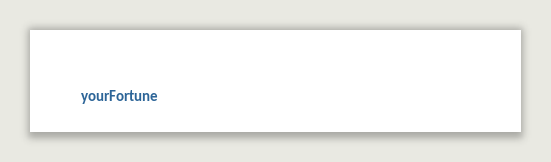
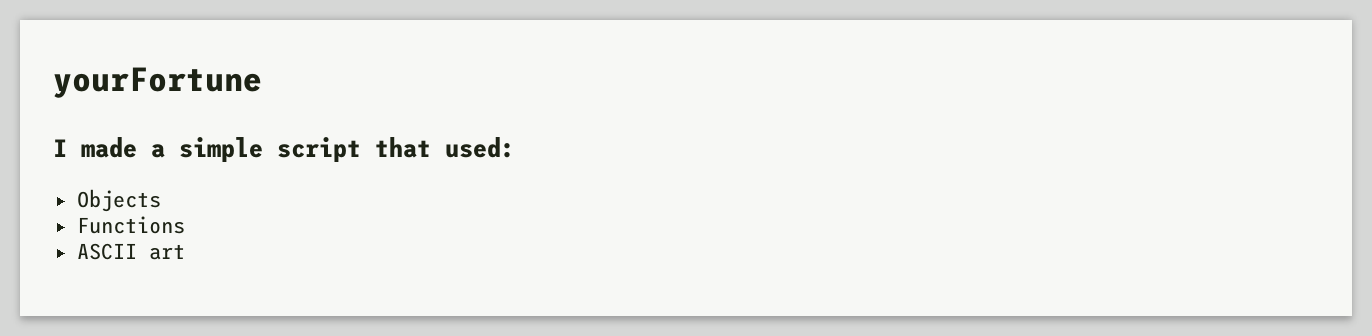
+ I made a simple script that used:
+ Objects
+ Functions
+ ASCII art

